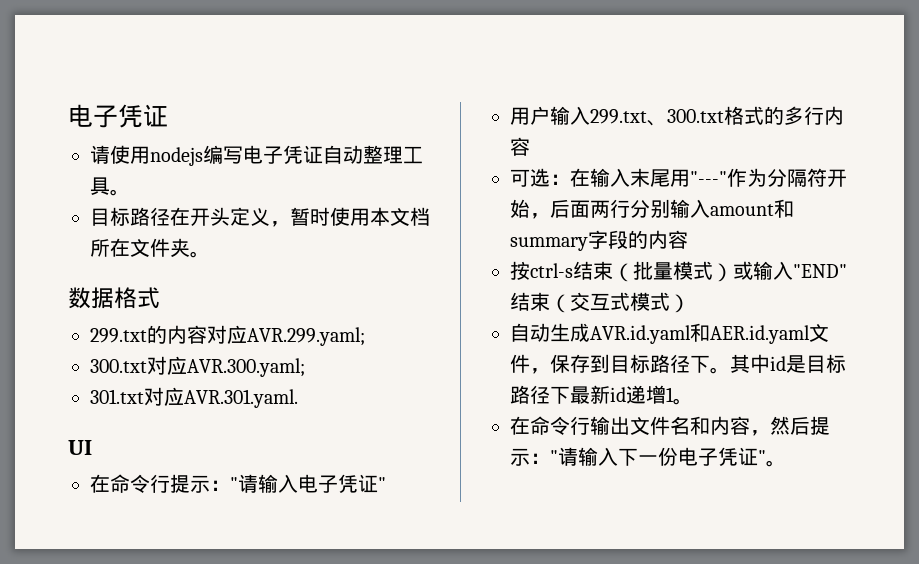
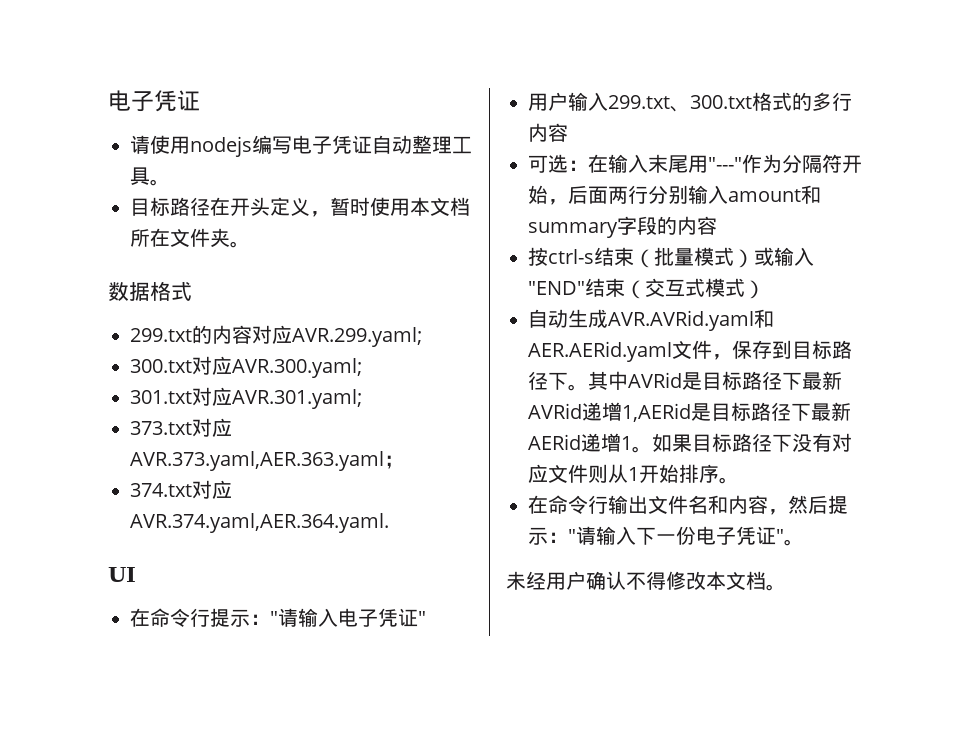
- 301.txt对应AVR.301.yaml.
+ 301.txt对应AVR.301.yaml;
+ 373.txt对应AVR.373.yaml,AER.363.yaml；
+ 374.txt对应AVR.374.yaml,AER.364.yaml.
- 自动生成AVR.id.yaml和AER.id.yaml文件，保存到目标路径下。
+ 自动生成AVR.AVRid.yaml和AER.AERid.yaml文件，保存到目标路径下。
- 其中id是目标路径下最新id递增1。
+ 其中AVRid是目标路径下最新AVRid递增1,AERid是目标路径下最新AERid递增1。如果目标路径下没有对应文件则从1开始排序。
+ 未经用户确认不得修改本文档。

